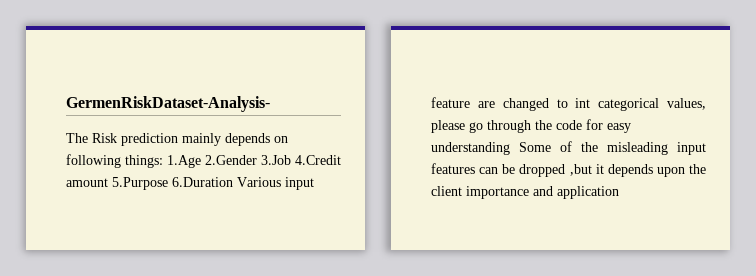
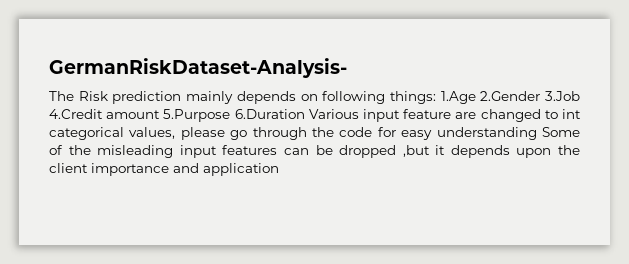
- GermenRiskDataset-Analysis-
+ GermanRiskDataset-Analysis-

